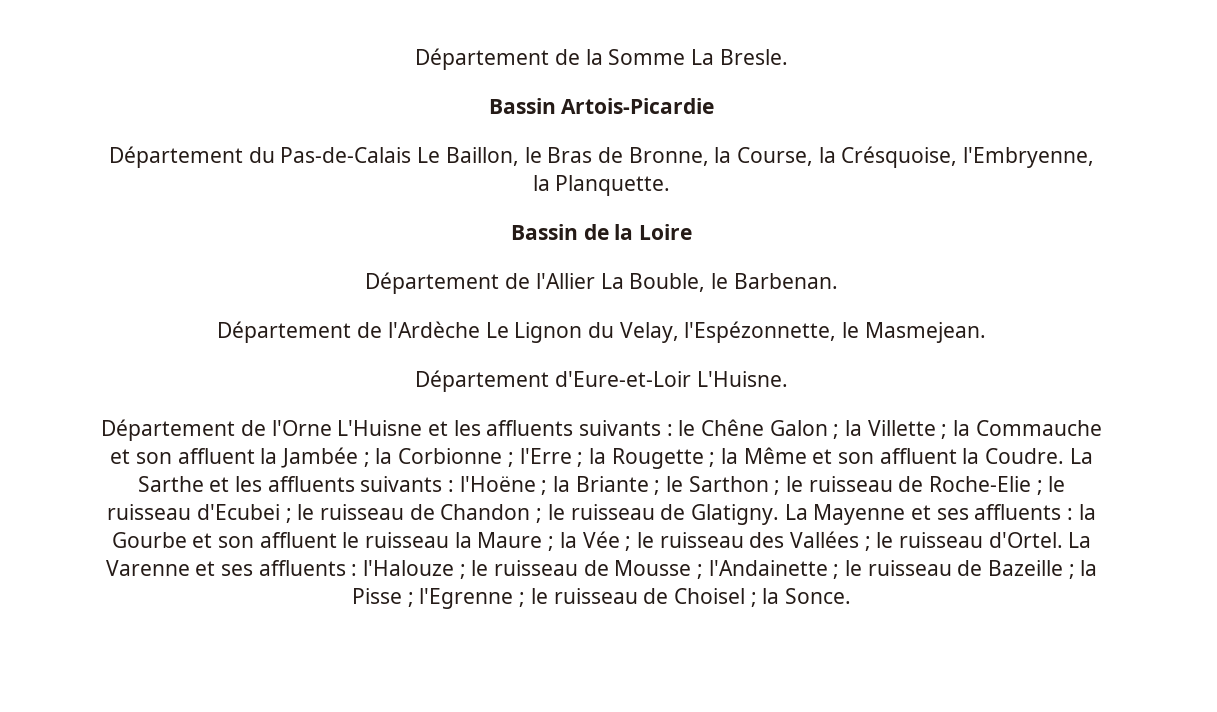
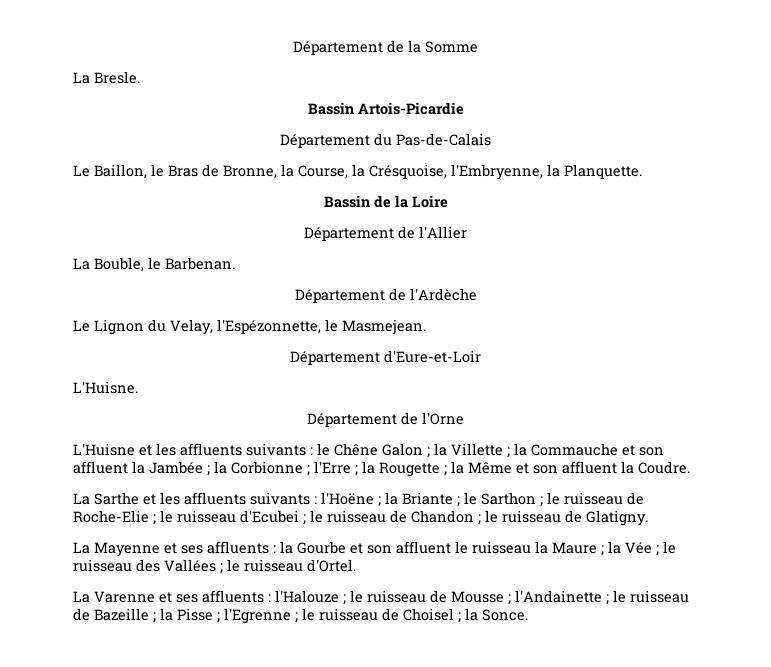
- Département de la Somme La Bresle.
+ Département de la Somme
+ La Bresle.
- Département du Pas-de-Calais Le Baillon, le Bras de Bronne, la Course, la Crésquoise, l'Embryenne, la Planquette.
+ Département du Pas-de-Calais
+ Le Baillon, le Bras de Bronne, la Course, la Crésquoise, l'Embryenne, la Planquette.
- Département de l'Allier La Bouble, le Barbenan.
+ Département de l'Allier
+ La Bouble, le Barbenan.
- Département de l'Ardèche Le Lignon du Velay, l'Espézonnette, le Masmejean.
+ Département de l'Ardèche
+ Le Lignon du Velay, l'Espézonnette, le Masmejean.
- Département d'Eure-et-Loir L'Huisne.
+ Département d'Eure-et-Loir
+ L'Huisne.
- Département de l'Orne L'Huisne et les affluents suivants :
+ Département de l'Orne
+ L'Huisne et les affluents suivants :
- la Même et son affluent la Coudre. La Sarthe et les affluents suivants :
+ la Même et son affluent la Coudre.
+ La Sarthe et les affluents suivants :
- le ruisseau de Glatigny. La Mayenne et ses affluents :
+ le ruisseau de Glatigny.
+ La Mayenne et ses affluents :
- le ruisseau d'Ortel. La Varenne et ses affluents :
+ le ruisseau d'Ortel.
+ La Varenne et ses affluents :

